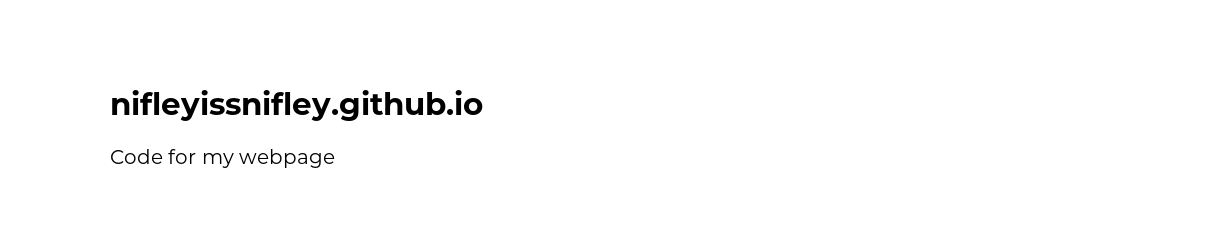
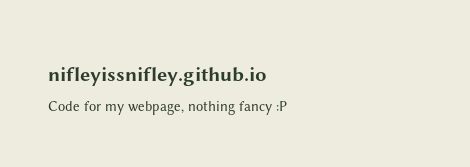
- Code for my webpage
+ Code for my webpage, nothing fancy :P

